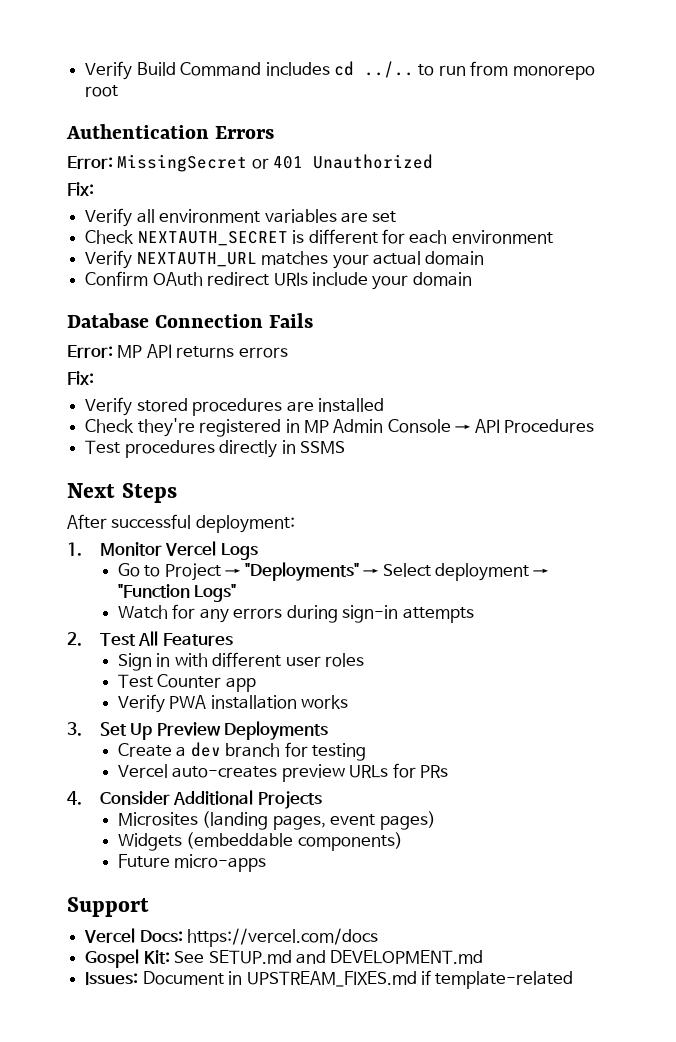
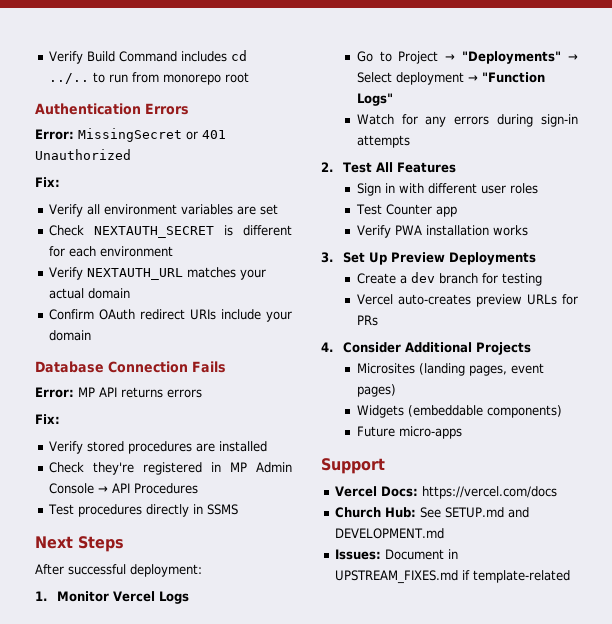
- Gospel Kit: See SETUP.md and DEVELOPMENT.md
+ Church Hub: See SETUP.md and DEVELOPMENT.md

